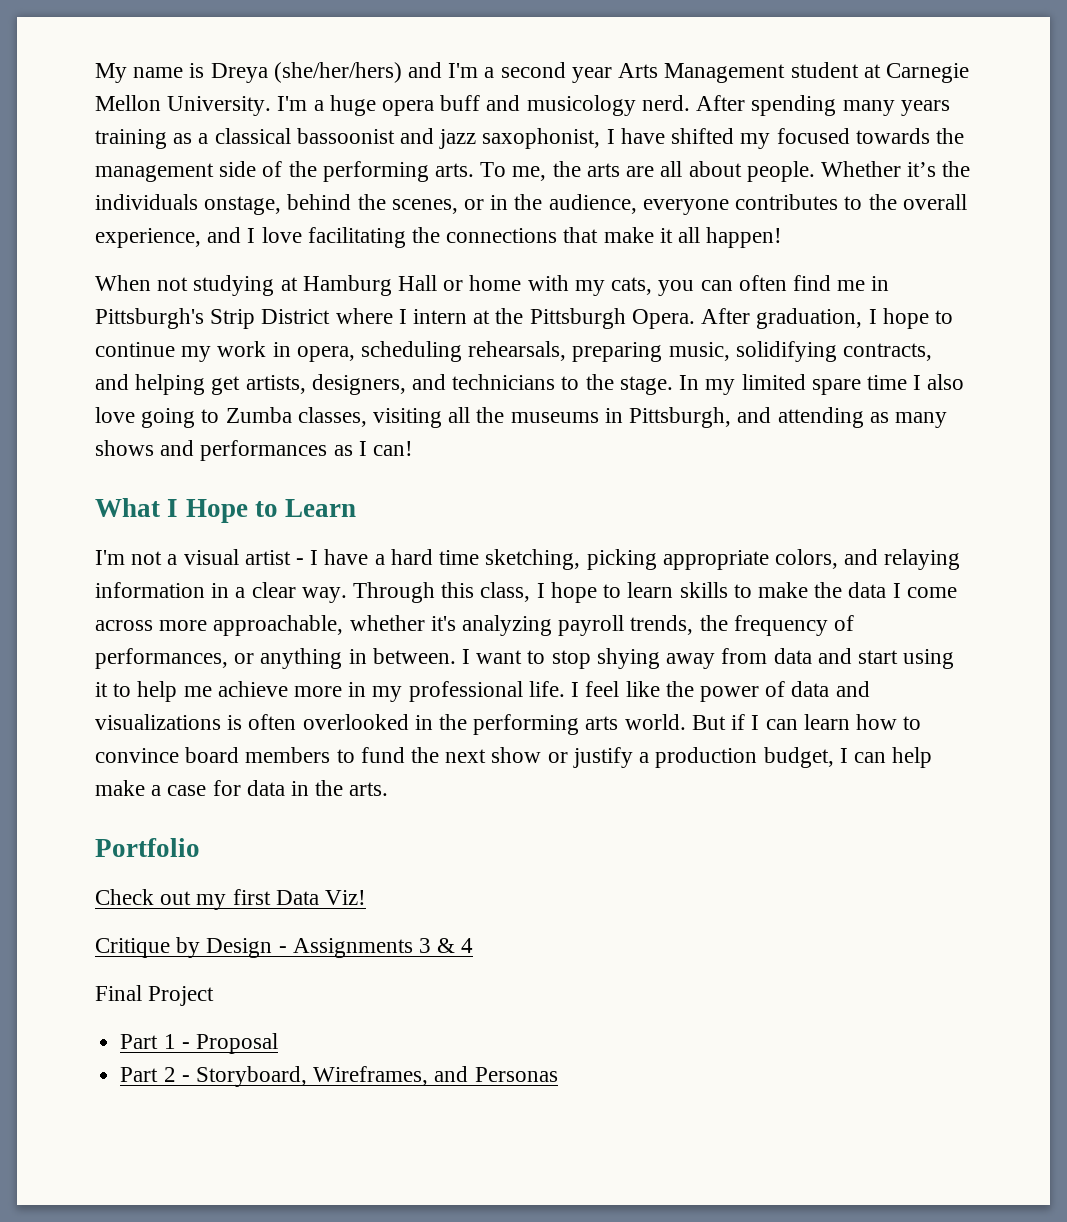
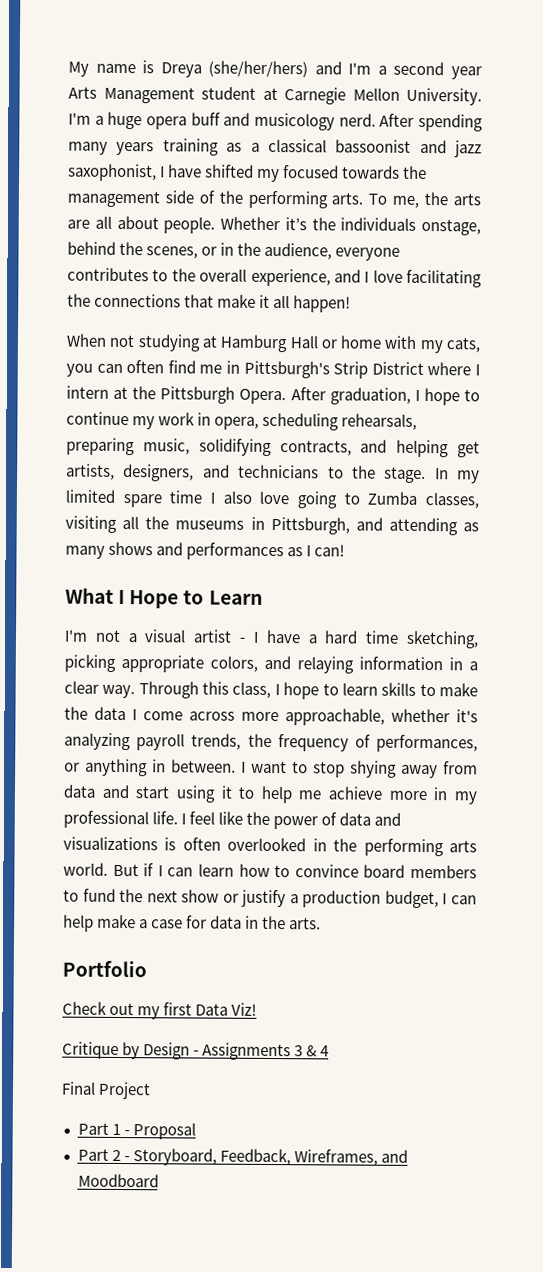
- Part 2 - Storyboard, Wireframes, and Personas
+ Part 2 - Storyboard, Feedback, Wireframes, and Moodboard

